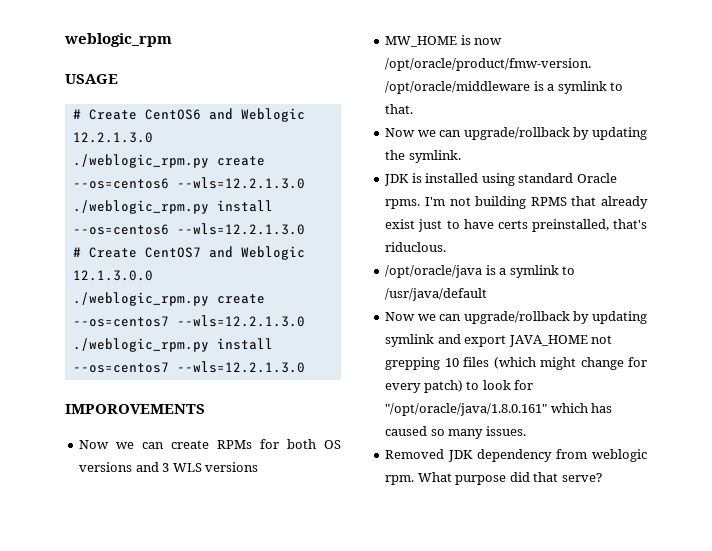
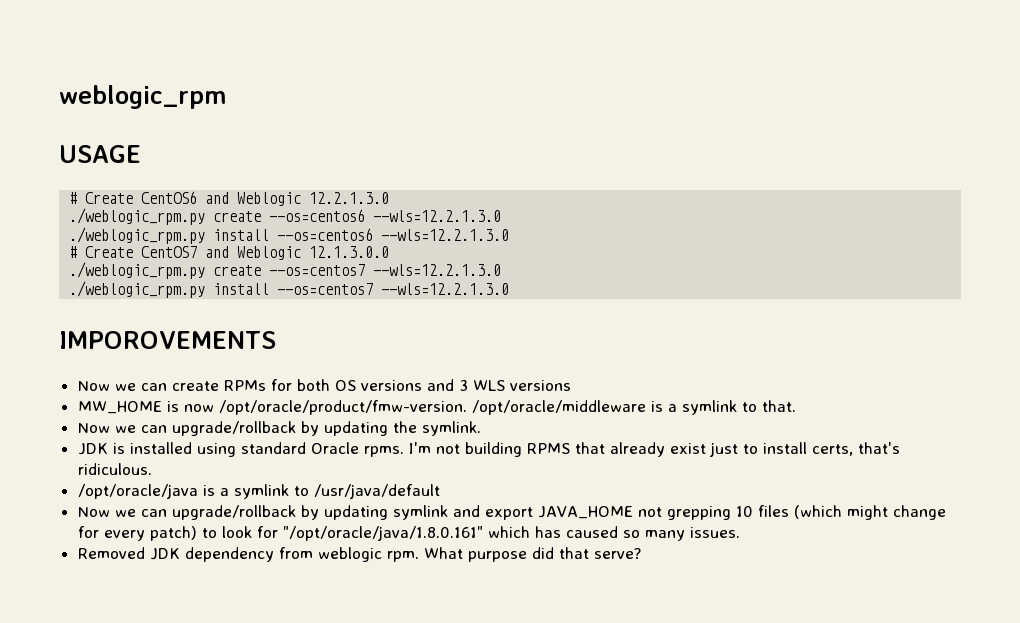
- I'm not building RPMS that already exist just to have certs preinstalled, that's riduclous.
+ I'm not building RPMS that already exist just to install certs, that's ridiculous.

